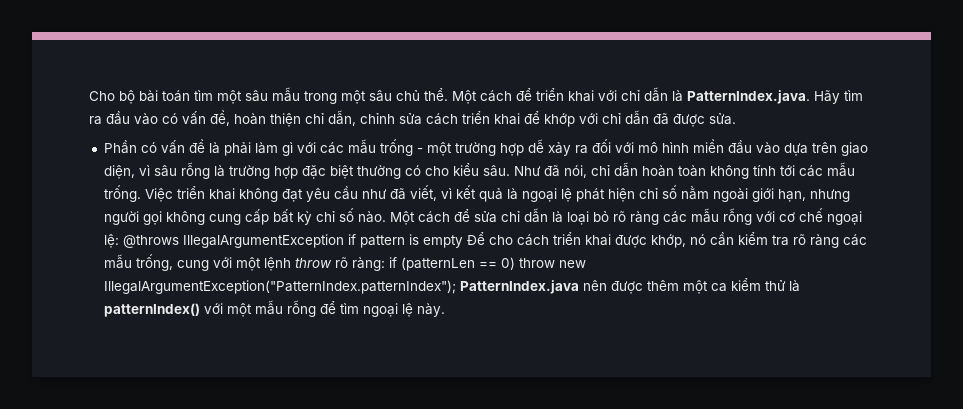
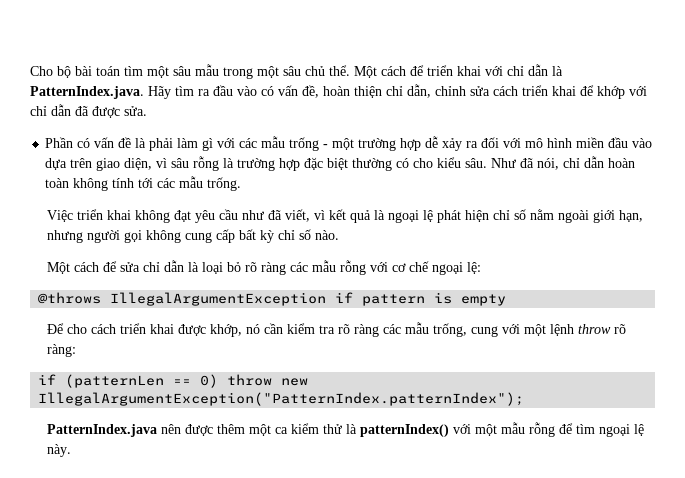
- Như đã nói, chỉ dẫn hoàn toàn không tính tới các mẫu trống. Việc triển khai không đạt yêu cầu như đã viết, vì kết quả là ngoại lệ phát hiện chỉ số nằm ngoài giới hạn, nhưng người gọi không cung cấp bất kỳ chỉ số nào. Một cách để sửa chỉ dẫn là loại bỏ rõ ràng các mẫu rỗng với cơ chế ngoại lệ: @throws IllegalArgumentException if pattern is empty Để cho cách triển khai được khớp, nó cần kiểm tra rõ ràng các mẫu trống, cung với một lệnh throw rõ ràng: if (patternLen == 0) throw new IllegalArgumentException("PatternIndex.patternIndex"); PatternIndex.java nên được thêm một ca kiểm thử là patternIndex() với một mẫu rỗng để tìm ngoại lệ này.
+ Như đã nói, chỉ dẫn hoàn toàn không tính tới các mẫu trống.
+ Việc triển khai không đạt yêu cầu như đã viết, vì kết quả là ngoại lệ phát hiện chỉ số nằm ngoài giới hạn, nhưng người gọi không cung cấp bất kỳ chỉ số nào.
+ Một cách để sửa chỉ dẫn là loại bỏ rõ ràng các mẫu rỗng với cơ chế ngoại lệ:
+ @throws IllegalArgumentException if pattern is empty
+ Để cho cách triển khai được khớp, nó cần kiểm tra rõ ràng các mẫu trống, cung với một lệnh throw rõ ràng:
+ if (patternLen == 0) throw new IllegalArgumentException("PatternIndex.patternIndex");
+ PatternIndex.java nên được thêm một ca kiểm thử là patternIndex() với một mẫu rỗng để tìm ngoại lệ này.

